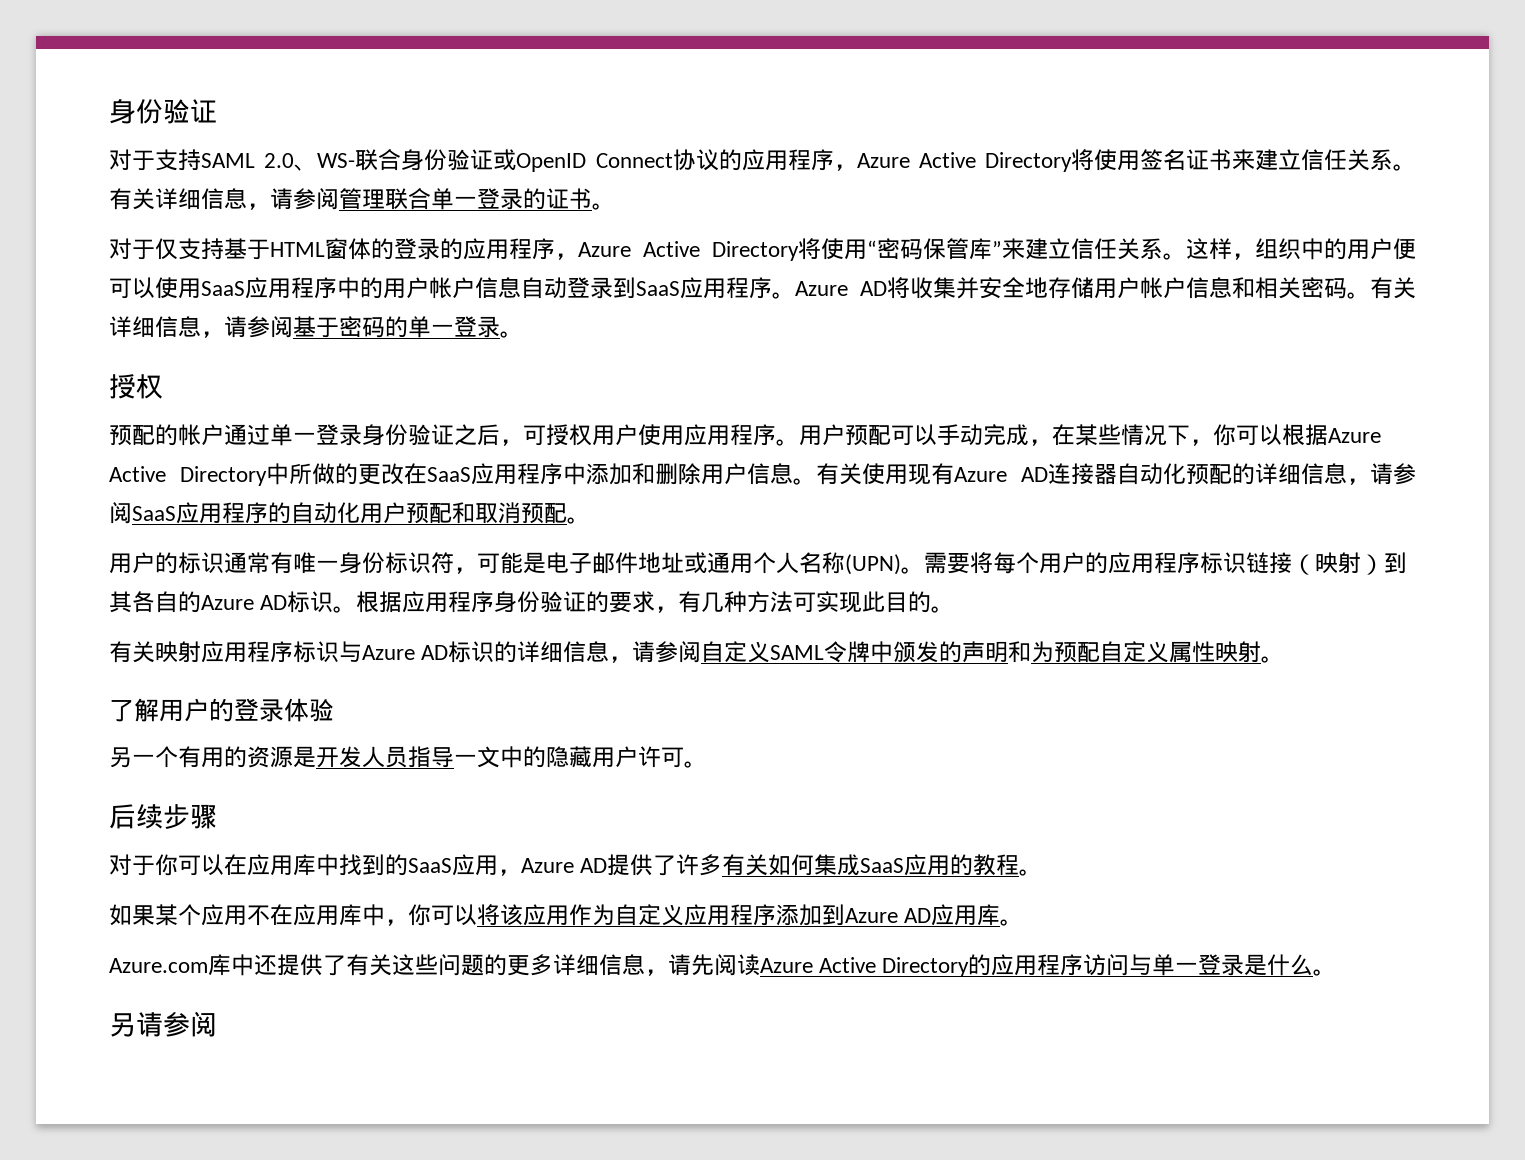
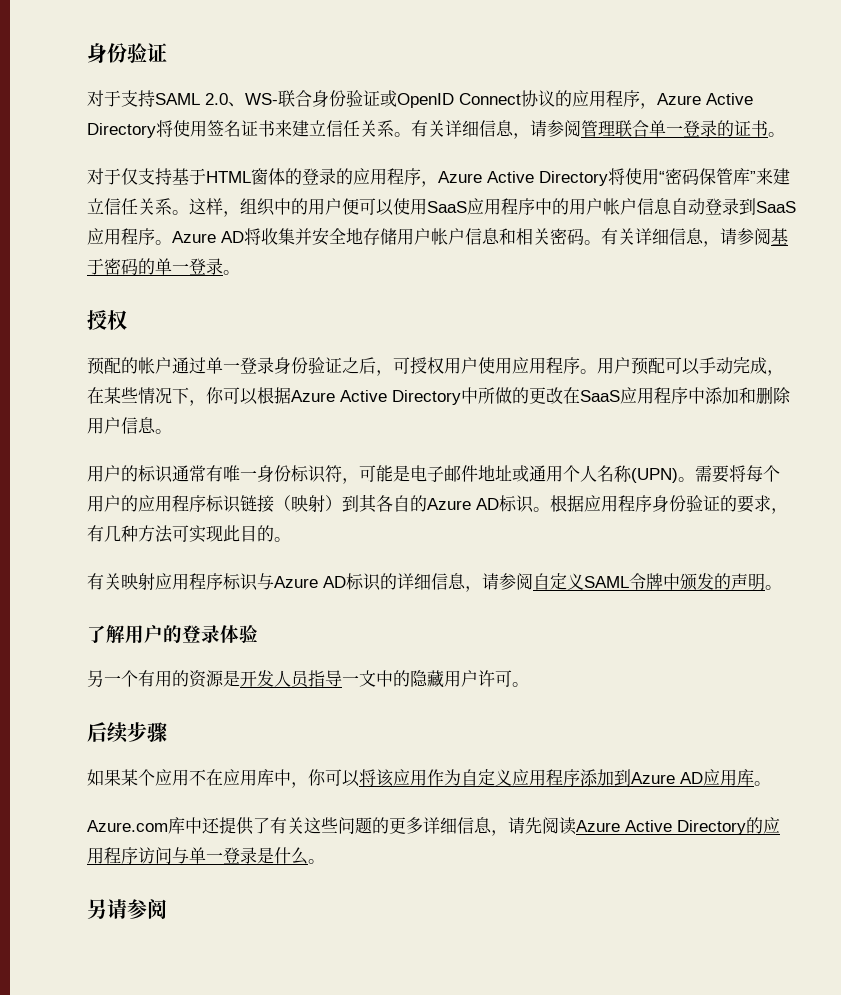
- 有关使用现有Azure AD连接器自动化预配的详细信息，请参阅SaaS应用程序的自动化用户预配和取消预配。
- 有关映射应用程序标识与Azure AD标识的详细信息，请参阅自定义SAML令牌中颁发的声明和为预配自定义属性映射。
+ 有关映射应用程序标识与Azure AD标识的详细信息，请参阅自定义SAML令牌中颁发的声明。
- 对于你可以在应用库中找到的SaaS应用，Azure AD提供了许多有关如何集成SaaS应用的教程。

